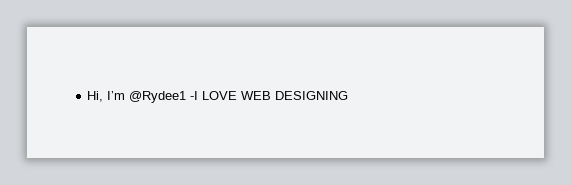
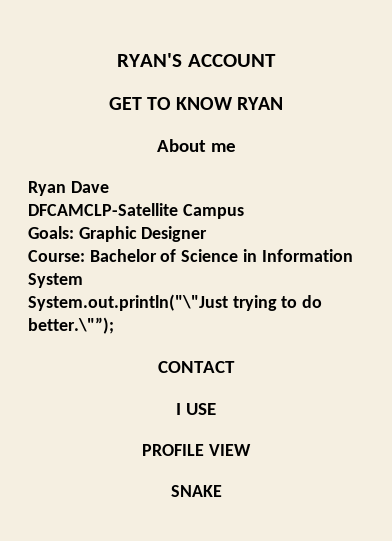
- Hi, I’m @Rydee1 -I LOVE WEB DESIGNING
+ RYAN'S ACCOUNT
+ GET TO KNOW RYAN
+ About me
+ Ryan Dave
+ DFCAMCLP-Satellite Campus
+ Goals: Graphic Designer
+ Course: Bachelor of Science in Information System
+ System.out.println("\"Just trying to do better.\"”);
+ CONTACT
+ I USE
+ PROFILE VIEW
+ SNAKE

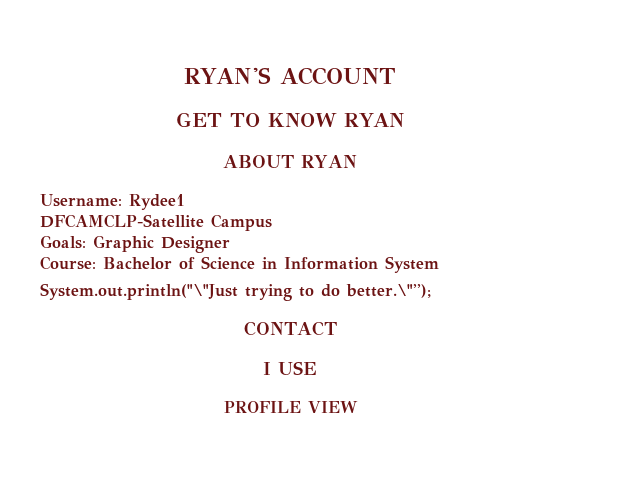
- About me
- Ryan Dave
+ ABOUT RYAN
+ Username: Rydee1
- SNAKE

